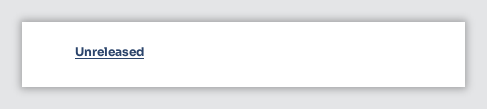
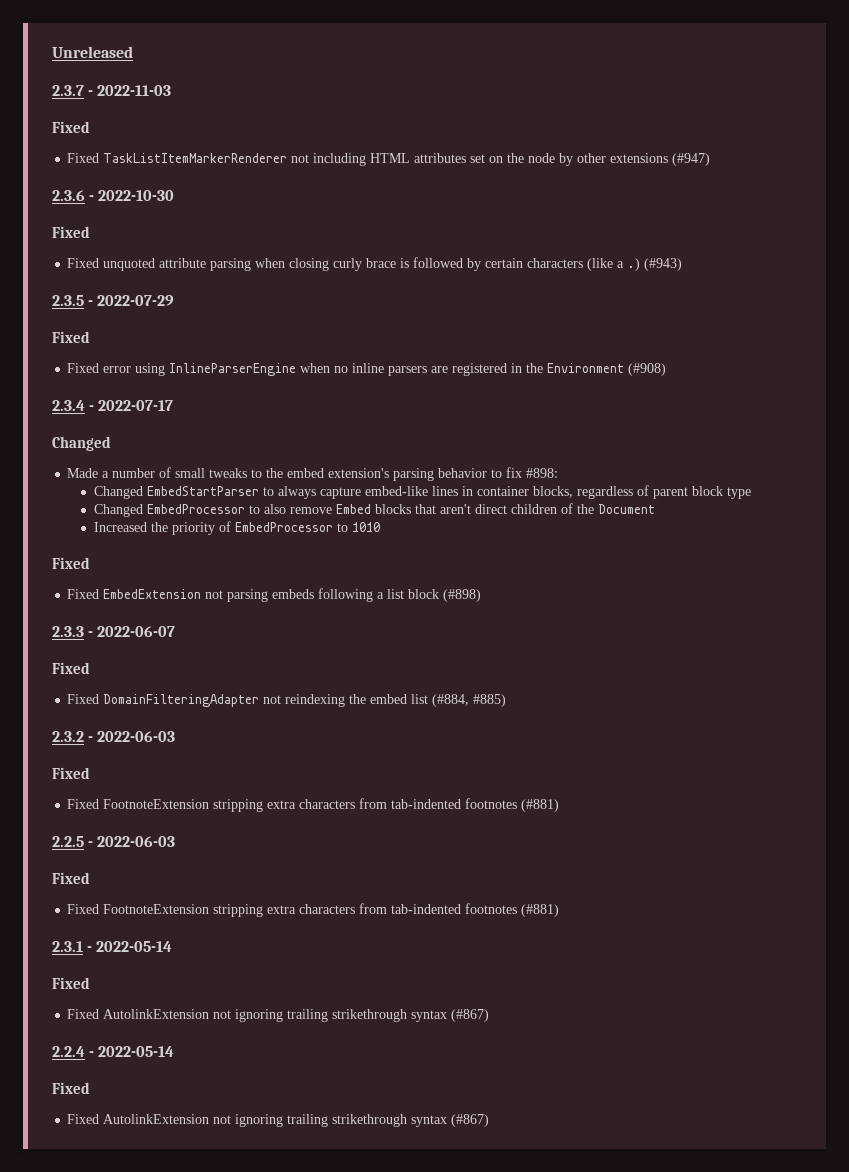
+ 2.3.7 - 2022-11-03
+ Fixed
+ Fixed TaskListItemMarkerRenderer not including HTML attributes set on the node by other extensions (#947)
+ 2.3.6 - 2022-10-30
+ Fixed
+ Fixed unquoted attribute parsing when closing curly brace is followed by certain characters (like a .) (#943)
+ 2.3.5 - 2022-07-29
+ Fixed
+ Fixed error using InlineParserEngine when no inline parsers are registered in the Environment (#908)
+ 2.3.4 - 2022-07-17
+ Changed
+ Made a number of small tweaks to the embed extension's parsing behavior to fix #898:
+ Changed EmbedStartParser to always capture embed-like lines in container blocks, regardless of parent block type
+ Changed EmbedProcessor to also remove Embed blocks that aren't direct children of the Document
+ Increased the priority of EmbedProcessor to 1010
+ Fixed
+ Fixed EmbedExtension not parsing embeds following a list block (#898)
+ 2.3.3 - 2022-06-07
+ Fixed
+ Fixed DomainFilteringAdapter not reindexing the embed list (#884, #885)
+ 2.3.2 - 2022-06-03
+ Fixed
+ Fixed FootnoteExtension stripping extra characters from tab-indented footnotes (#881)
+ 2.2.5 - 2022-06-03
+ Fixed
+ Fixed FootnoteExtension stripping extra characters from tab-indented footnotes (#881)
+ 2.3.1 - 2022-05-14
+ Fixed
+ Fixed AutolinkExtension not ignoring trailing strikethrough syntax (#867)
+ 2.2.4 - 2022-05-14
+ Fixed
+ Fixed AutolinkExtension not ignoring trailing strikethrough syntax (#867)

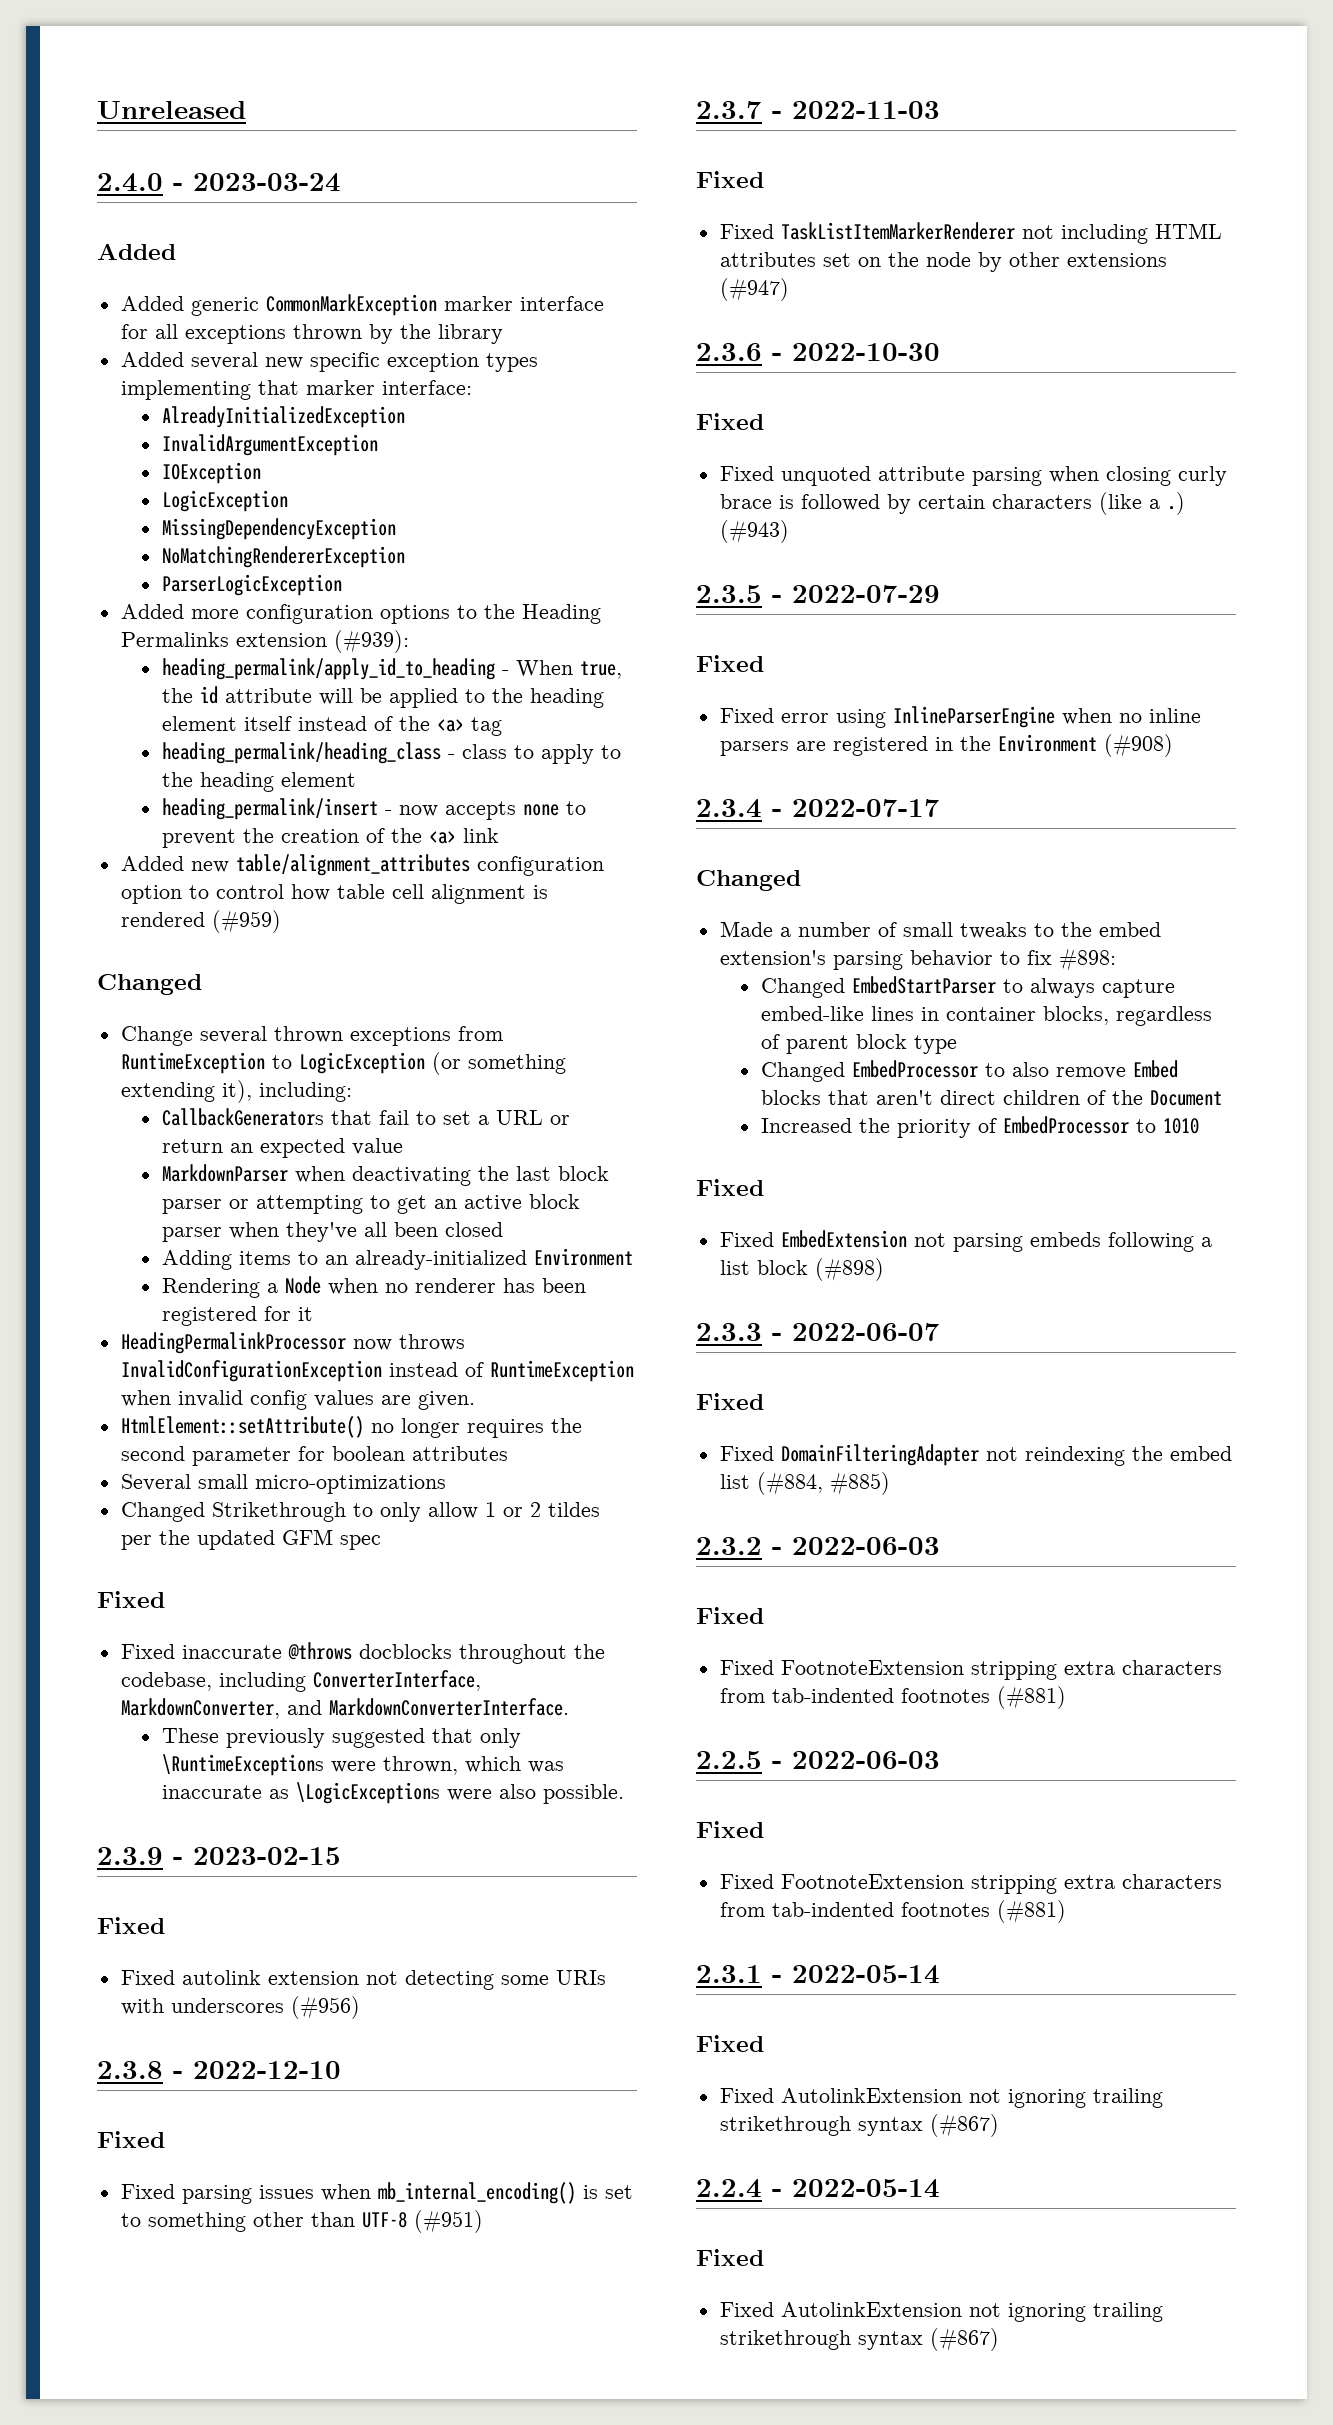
+ 2.4.0 - 2023-03-24
+ Added
+ Added generic CommonMarkException marker interface for all exceptions thrown by the library
+ Added several new specific exception types implementing that marker interface:
+ AlreadyInitializedException
+ InvalidArgumentException
+ IOException
+ LogicException
+ MissingDependencyException
+ NoMatchingRendererException
+ ParserLogicException
+ Added more configuration options to the Heading Permalinks extension (#939):
+ heading_permalink/apply_id_to_heading - When true, the id attribute will be applied to the heading element itself instead of the <a> tag
+ heading_permalink/heading_class - class to apply to the heading element
+ heading_permalink/insert - now accepts none to prevent the creation of the <a> link
+ Added new table/alignment_attributes configuration option to control how table cell alignment is rendered (#959)
+ Changed
+ Change several thrown exceptions from RuntimeException to LogicException (or something extending it), including:
+ CallbackGenerators that fail to set a URL or return an expected value
+ MarkdownParser when deactivating the last block parser or attempting to get an active block parser when they've all been closed
+ Adding items to an already-initialized Environment
+ Rendering a Node when no renderer has been registered for it
+ HeadingPermalinkProcessor now throws InvalidConfigurationException instead of RuntimeException when invalid config values are given.
+ HtmlElement::setAttribute() no longer requires the second parameter for boolean attributes
+ Several small micro-optimizations
+ Changed Strikethrough to only allow 1 or 2 tildes per the updated GFM spec
+ Fixed
+ Fixed inaccurate @throws docblocks throughout the codebase, including ConverterInterface, MarkdownConverter, and MarkdownConverterInterface.
+ These previously suggested that only \RuntimeExceptions were thrown, which was inaccurate as \LogicExceptions were also possible.
+ 2.3.9 - 2023-02-15
+ Fixed
+ Fixed autolink extension not detecting some URIs with underscores (#956)
+ 2.3.8 - 2022-12-10
+ Fixed
+ Fixed parsing issues when mb_internal_encoding() is set to something other than UTF-8 (#951)

